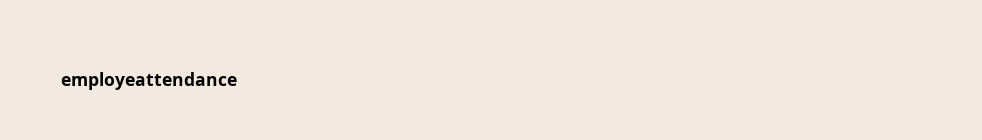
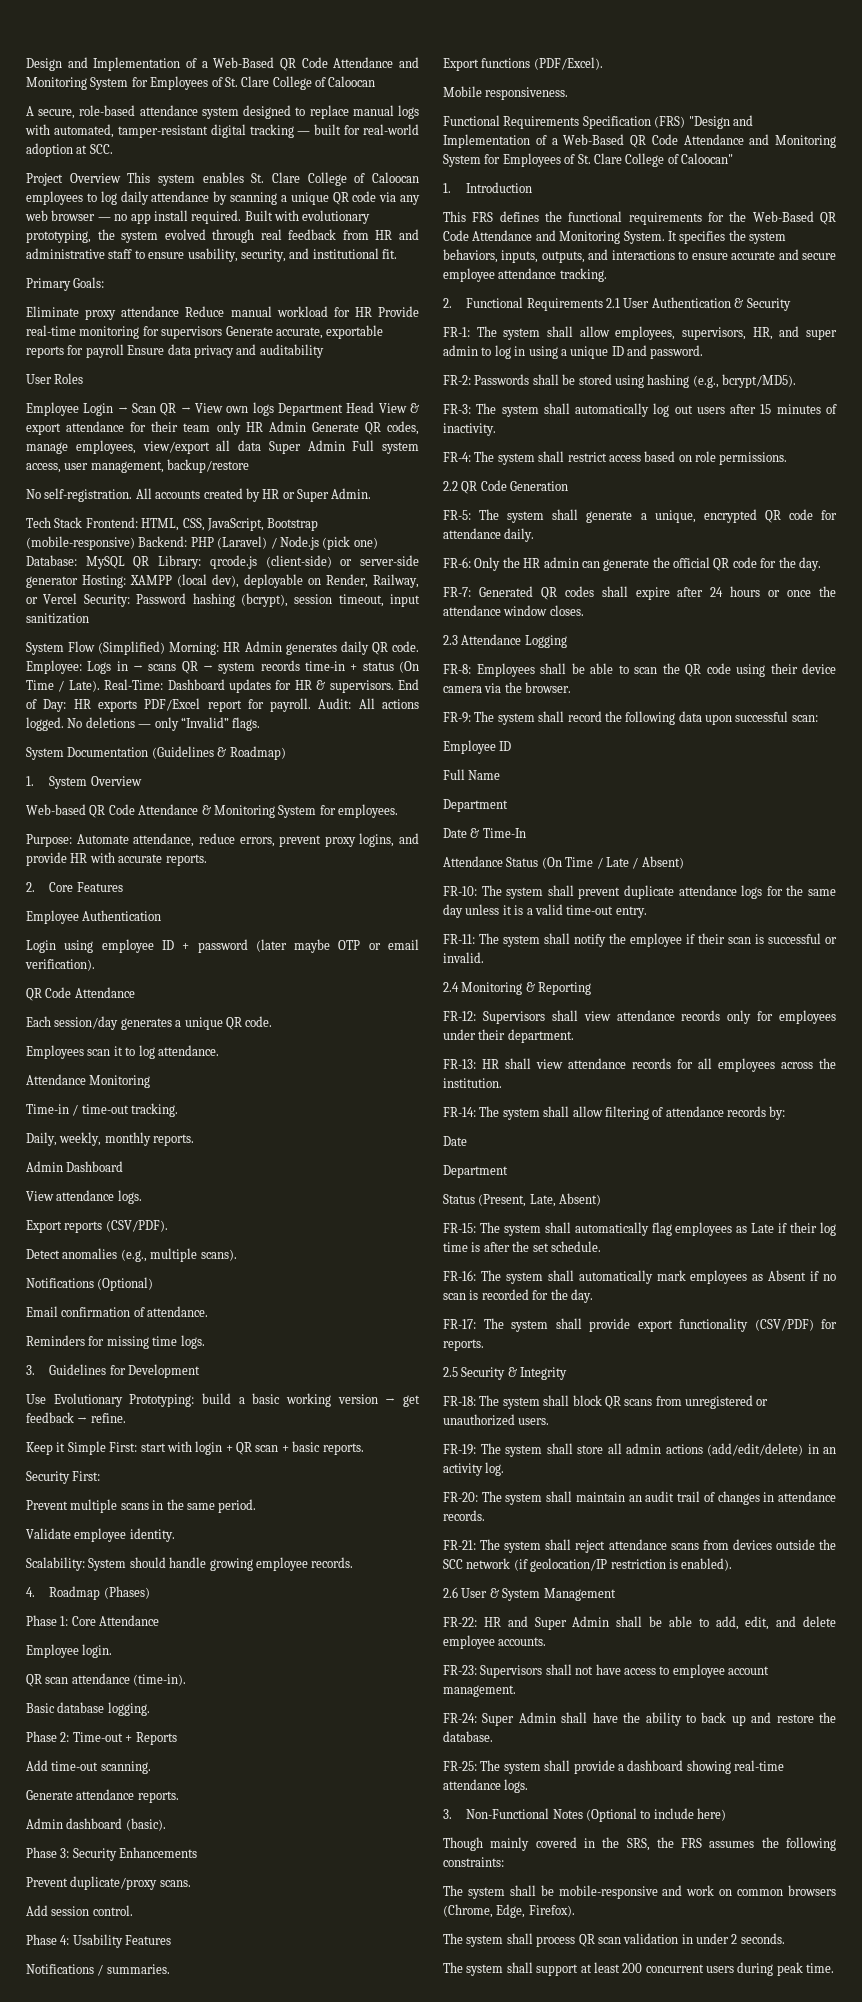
- employeattendance
+ Design and Implementation of a Web-Based QR Code Attendance and Monitoring System for Employees of St. Clare College of Caloocan
+ A secure, role-based attendance system designed to replace manual logs with automated, tamper-resistant digital tracking — built for real-world adoption at SCC.
+ Project Overview This system enables St. Clare College of Caloocan employees to log daily attendance by scanning a unique QR code via any web browser — no app install required. Built with evolutionary prototyping, the system evolved through real feedback from HR and administrative staff to ensure usability, security, and institutional fit.
+ Primary Goals:
+ Eliminate proxy attendance Reduce manual workload for HR Provide real-time monitoring for supervisors Generate accurate, exportable reports for payroll Ensure data privacy and auditability
+ User Roles
+ Employee Login → Scan QR → View own logs Department Head View & export attendance for their team only HR Admin Generate QR codes, manage employees, view/export all data Super Admin Full system access, user management, backup/restore
+ No self-registration. All accounts created by HR or Super Admin.
+ Tech Stack Frontend: HTML, CSS, JavaScript, Bootstrap (mobile-responsive) Backend: PHP (Laravel) / Node.js (pick one) Database: MySQL QR Library: qrcode.js (client-side) or server-side generator Hosting: XAMPP (local dev), deployable on Render, Railway, or Vercel Security: Password hashing (bcrypt), session timeout, input sanitization
+ System Flow (Simplified) Morning: HR Admin generates daily QR code. Employee: Logs in → scans QR → system records time-in + status (On Time / Late). Real-Time: Dashboard updates for HR & supervisors. End of Day: HR exports PDF/Excel report for payroll. Audit: All actions logged. No deletions — only “Invalid” flags.
+ System Documentation (Guidelines & Roadmap)
+ 1. System Overview
+ Web-based QR Code Attendance & Monitoring System for employees.
+ Purpose: Automate attendance, reduce errors, prevent proxy logins, and provide HR with accurate reports.
+ 2. Core Features
+ Employee Authentication
+ Login using employee ID + password (later maybe OTP or email verification).
+ QR Code Attendance
+ Each session/day generates a unique QR code.
+ Employees scan it to log attendance.
+ Attendance Monitoring
+ Time-in / time-out tracking.
+ Daily, weekly, monthly reports.
+ Admin Dashboard
+ View attendance logs.
+ Export reports (CSV/PDF).
+ Detect anomalies (e.g., multiple scans).
+ Notifications (Optional)
+ Email confirmation of attendance.
+ Reminders for missing time logs.
+ 3. Guidelines for Development
+ Use Evolutionary Prototyping: build a basic working version → get feedback → refine.
+ Keep it Simple First: start with login + QR scan + basic reports.
+ Security First:
+ Prevent multiple scans in the same period.
+ Validate employee identity.
+ Scalability: System should handle growing employee records.
+ 4. Roadmap (Phases)
+ Phase 1: Core Attendance
+ Employee login.
+ QR scan attendance (time-in).
+ Basic database logging.
+ Phase 2: Time-out + Reports
+ Add time-out scanning.
+ Generate attendance reports.
+ Admin dashboard (basic).
+ Phase 3: Security Enhancements
+ Prevent duplicate/proxy scans.
+ Add session control.
+ Phase 4: Usability Features
+ Notifications / summaries.
+ Export functions (PDF/Excel).
+ Mobile responsiveness.
+ Functional Requirements Specification (FRS) "Design and Implementation of a Web-Based QR Code Attendance and Monitoring System for Employees of St. Clare College of Caloocan"
+ 1. Introduction
+ This FRS defines the functional requirements for the Web-Based QR Code Attendance and Monitoring System. It specifies the system behaviors, inputs, outputs, and interactions to ensure accurate and secure employee attendance tracking.
+ 2. Functional Requirements 2.1 User Authentication & Security
+ FR-1: The system shall allow employees, supervisors, HR, and super admin to log in using a unique ID and password.
+ FR-2: Passwords shall be stored using hashing (e.g., bcrypt/MD5).
+ FR-3: The system shall automatically log out users after 15 minutes of inactivity.
+ FR-4: The system shall restrict access based on role permissions.
+ 2.2 QR Code Generation
+ FR-5: The system shall generate a unique, encrypted QR code for attendance daily.
+ FR-6: Only the HR admin can generate the official QR code for the day.
+ FR-7: Generated QR codes shall expire after 24 hours or once the attendance window closes.
+ 2.3 Attendance Logging
+ FR-8: Employees shall be able to scan the QR code using their device camera via the browser.
+ FR-9: The system shall record the following data upon successful scan:
+ Employee ID
+ Full Name
+ Department
+ Date & Time-In
+ Attendance Status (On Time / Late / Absent)
+ FR-10: The system shall prevent duplicate attendance logs for the same day unless it is a valid time-out entry.
+ FR-11: The system shall notify the employee if their scan is successful or invalid.
+ 2.4 Monitoring & Reporting
+ FR-12: Supervisors shall view attendance records only for employees under their department.
+ FR-13: HR shall view attendance records for all employees across the institution.
+ FR-14: The system shall allow filtering of attendance records by:
+ Date
+ Department
+ Status (Present, Late, Absent)
+ FR-15: The system shall automatically flag employees as Late if their log time is after the set schedule.
+ FR-16: The system shall automatically mark employees as Absent if no scan is recorded for the day.
+ FR-17: The system shall provide export functionality (CSV/PDF) for reports.
+ 2.5 Security & Integrity
+ FR-18: The system shall block QR scans from unregistered or unauthorized users.
+ FR-19: The system shall store all admin actions (add/edit/delete) in an activity log.
+ FR-20: The system shall maintain an audit trail of changes in attendance records.
+ FR-21: The system shall reject attendance scans from devices outside the SCC network (if geolocation/IP restriction is enabled).
+ 2.6 User & System Management
+ FR-22: HR and Super Admin shall be able to add, edit, and delete employee accounts.
+ FR-23: Supervisors shall not have access to employee account management.
+ FR-24: Super Admin shall have the ability to back up and restore the database.
+ FR-25: The system shall provide a dashboard showing real-time attendance logs.
+ 3. Non-Functional Notes (Optional to include here)
+ Though mainly covered in the SRS, the FRS assumes the following constraints:
+ The system shall be mobile-responsive and work on common browsers (Chrome, Edge, Firefox).
+ The system shall process QR scan validation in under 2 seconds.
+ The system shall support at least 200 concurrent users during peak time.

